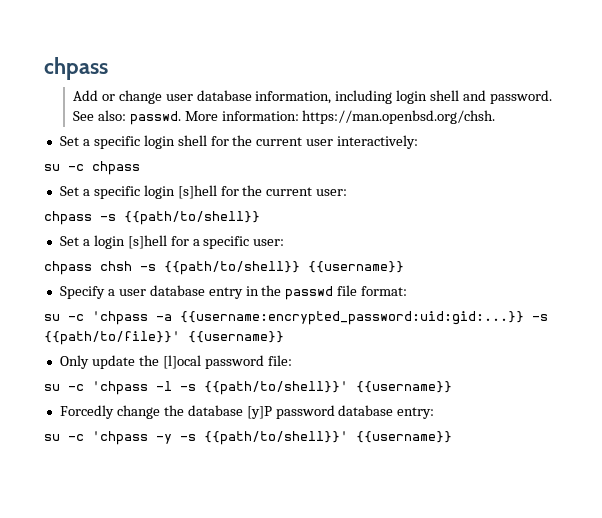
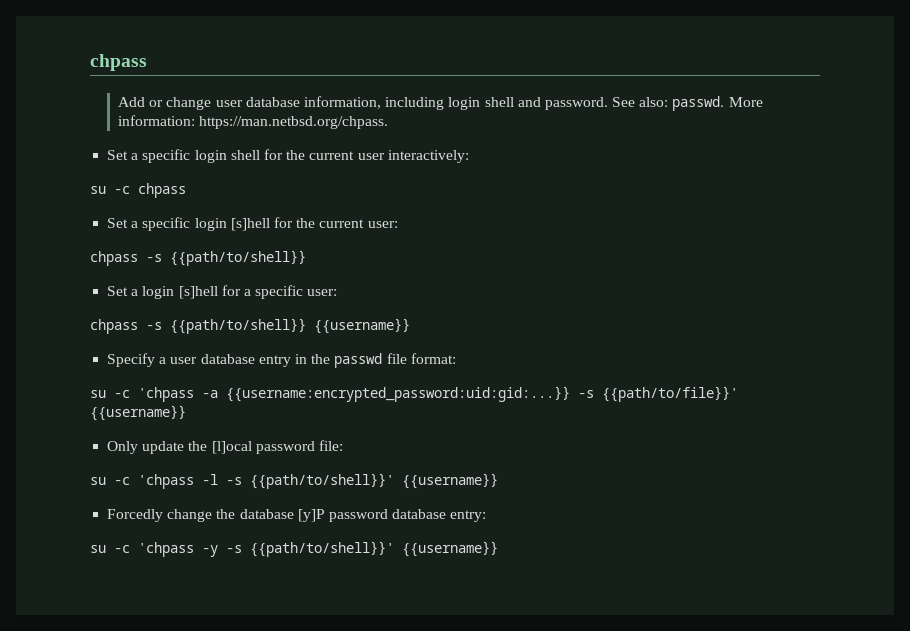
- More information: https://man.openbsd.org/chsh.
+ More information: https://man.netbsd.org/chpass.
- chpass chsh -s {{path/to/shell}} {{username}}
+ chpass -s {{path/to/shell}} {{username}}

